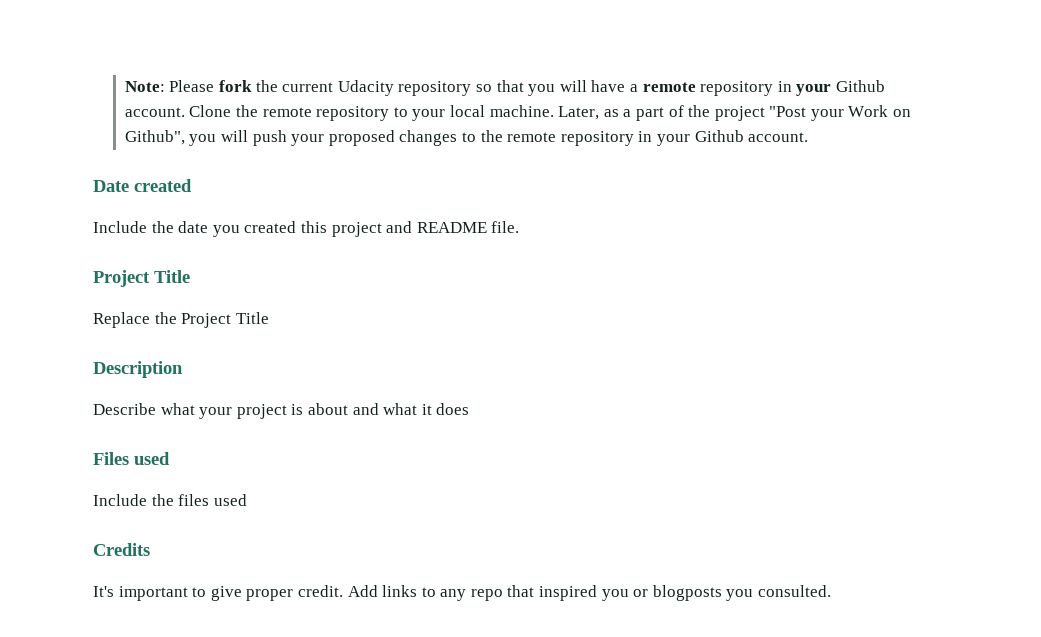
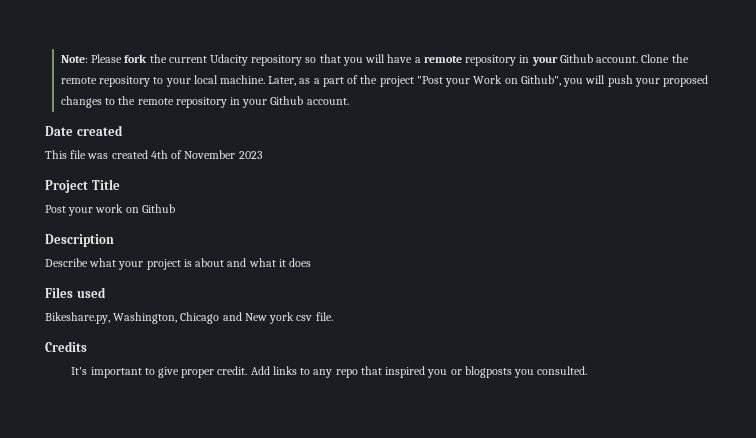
- Include the date you created this project and README file.
+ This file was created 4th of November 2023
  Project Title
- Replace the Project Title
+ Post your work on Github
- Include the files used
+ Bikeshare.py, Washington, Chicago and New york csv file.

